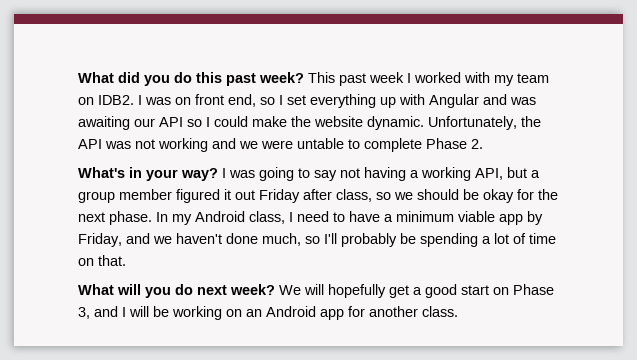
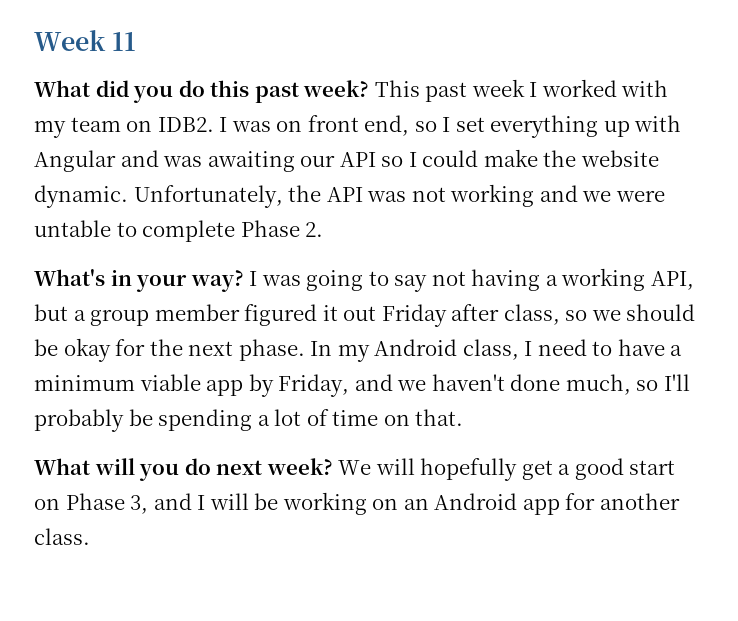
+ Week 11

